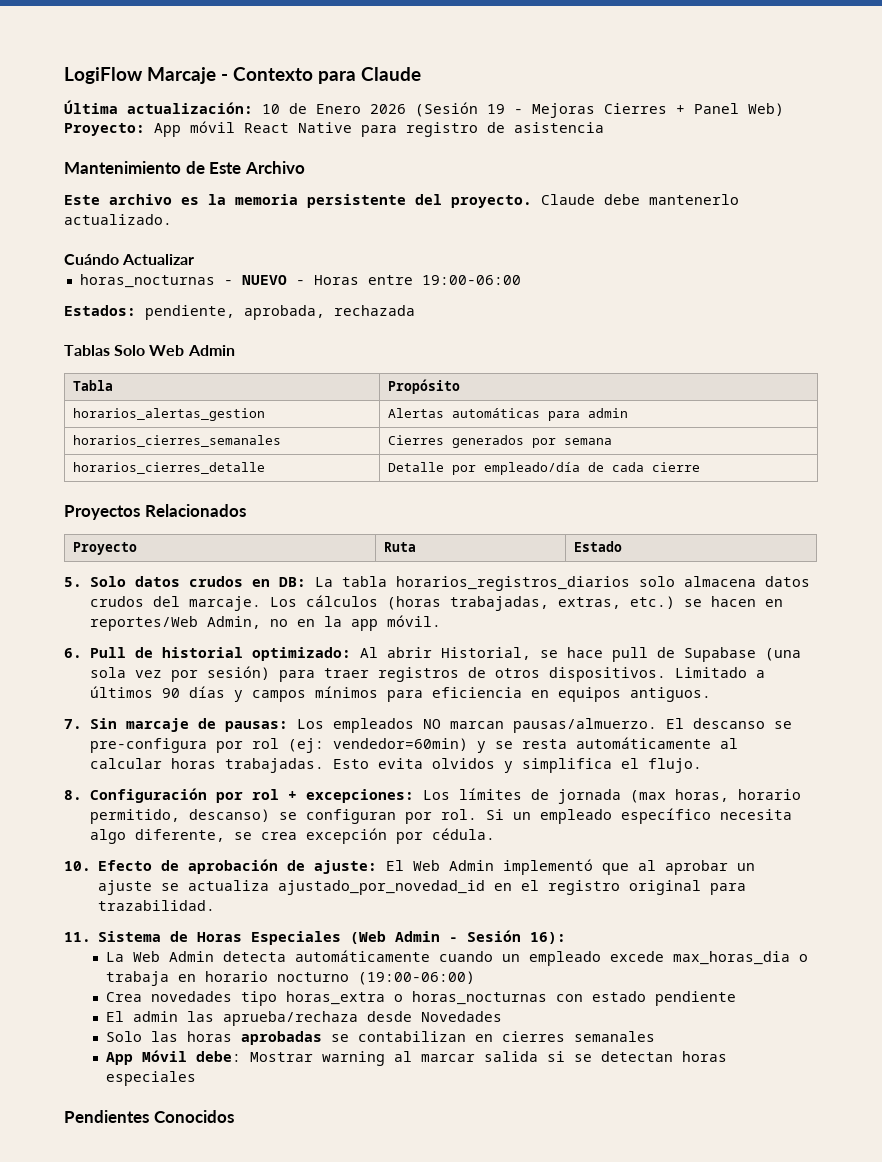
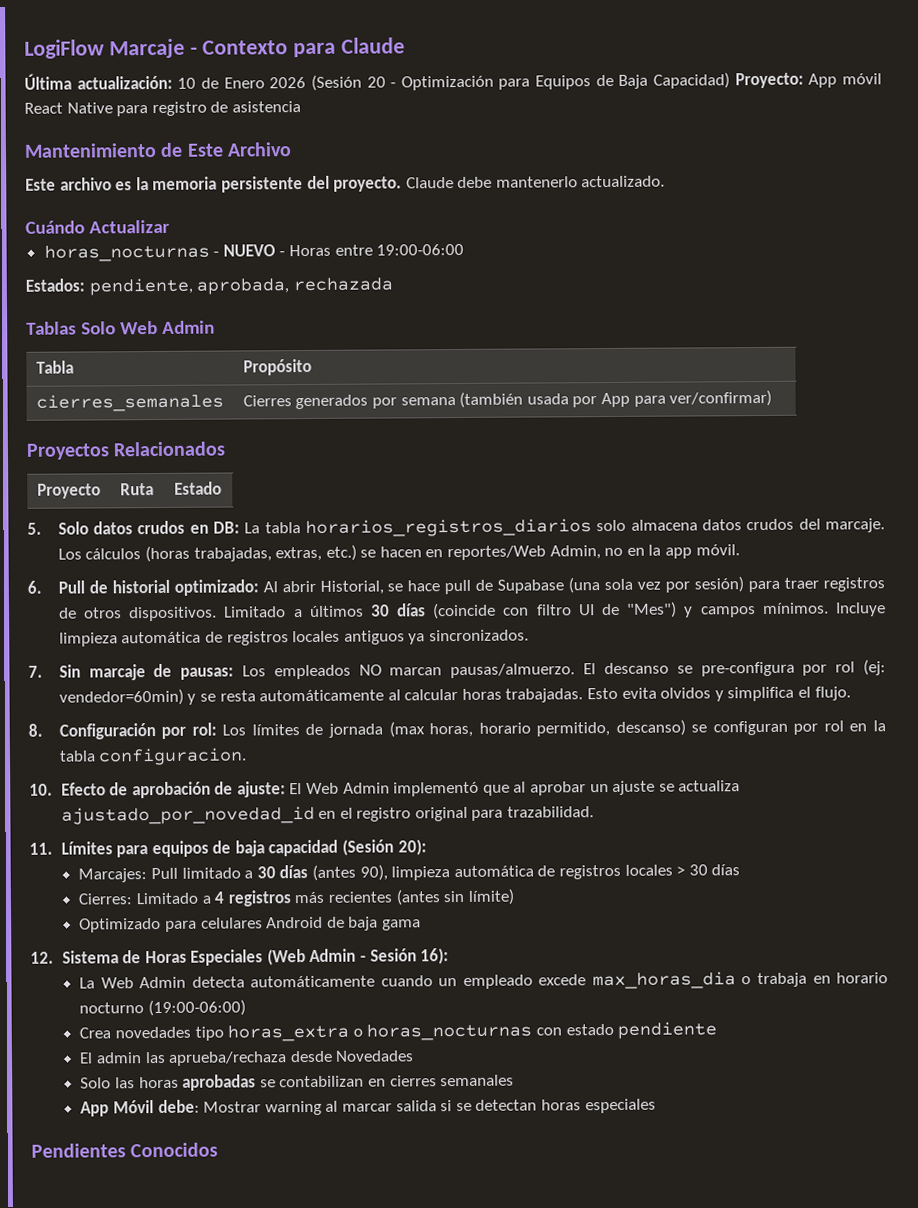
- Última actualización: 10 de Enero 2026 (Sesión 19 - Mejoras Cierres + Panel Web) Proyecto: App móvil React Native para registro de asistencia
+ Última actualización: 10 de Enero 2026 (Sesión 20 - Optimización para Equipos de Baja Capacidad) Proyecto: App móvil React Native para registro de asistencia
- horarios_alertas_gestion | Alertas automáticas para admin
- horarios_cierres_semanales | Cierres generados por semana
- horarios_cierres_detalle | Detalle por empleado/día de cada cierre
+ cierres_semanales | Cierres generados por semana (también usada por App para ver/confirmar)
- Limitado a últimos 90 días y campos mínimos para eficiencia en equipos antiguos.
+ Limitado a últimos 30 días (coincide con filtro UI de "Mes") y campos mínimos. Incluye limpieza automática de registros locales antiguos ya sincronizados.
- 8. Configuración por rol + excepciones: Los límites de jornada (max horas, horario permitido, descanso) se configuran por rol. Si un empleado específico necesita algo diferente, se crea excepción por cédula.
+ 8. Configuración por rol: Los límites de jornada (max horas, horario permitido, descanso) se configuran por rol en la tabla configuracion.
- 11. Sistema de Horas Especiales (Web Admin - Sesión 16):
+ 11. Límites para equipos de baja capacidad (Sesión 20):
+ Marcajes: Pull limitado a 30 días (antes 90), limpieza automática de registros locales > 30 días
+ Cierres: Limitado a 4 registros más recientes (antes sin límite)
+ Optimizado para celulares Android de baja gama
+ 12. Sistema de Horas Especiales (Web Admin - Sesión 16):

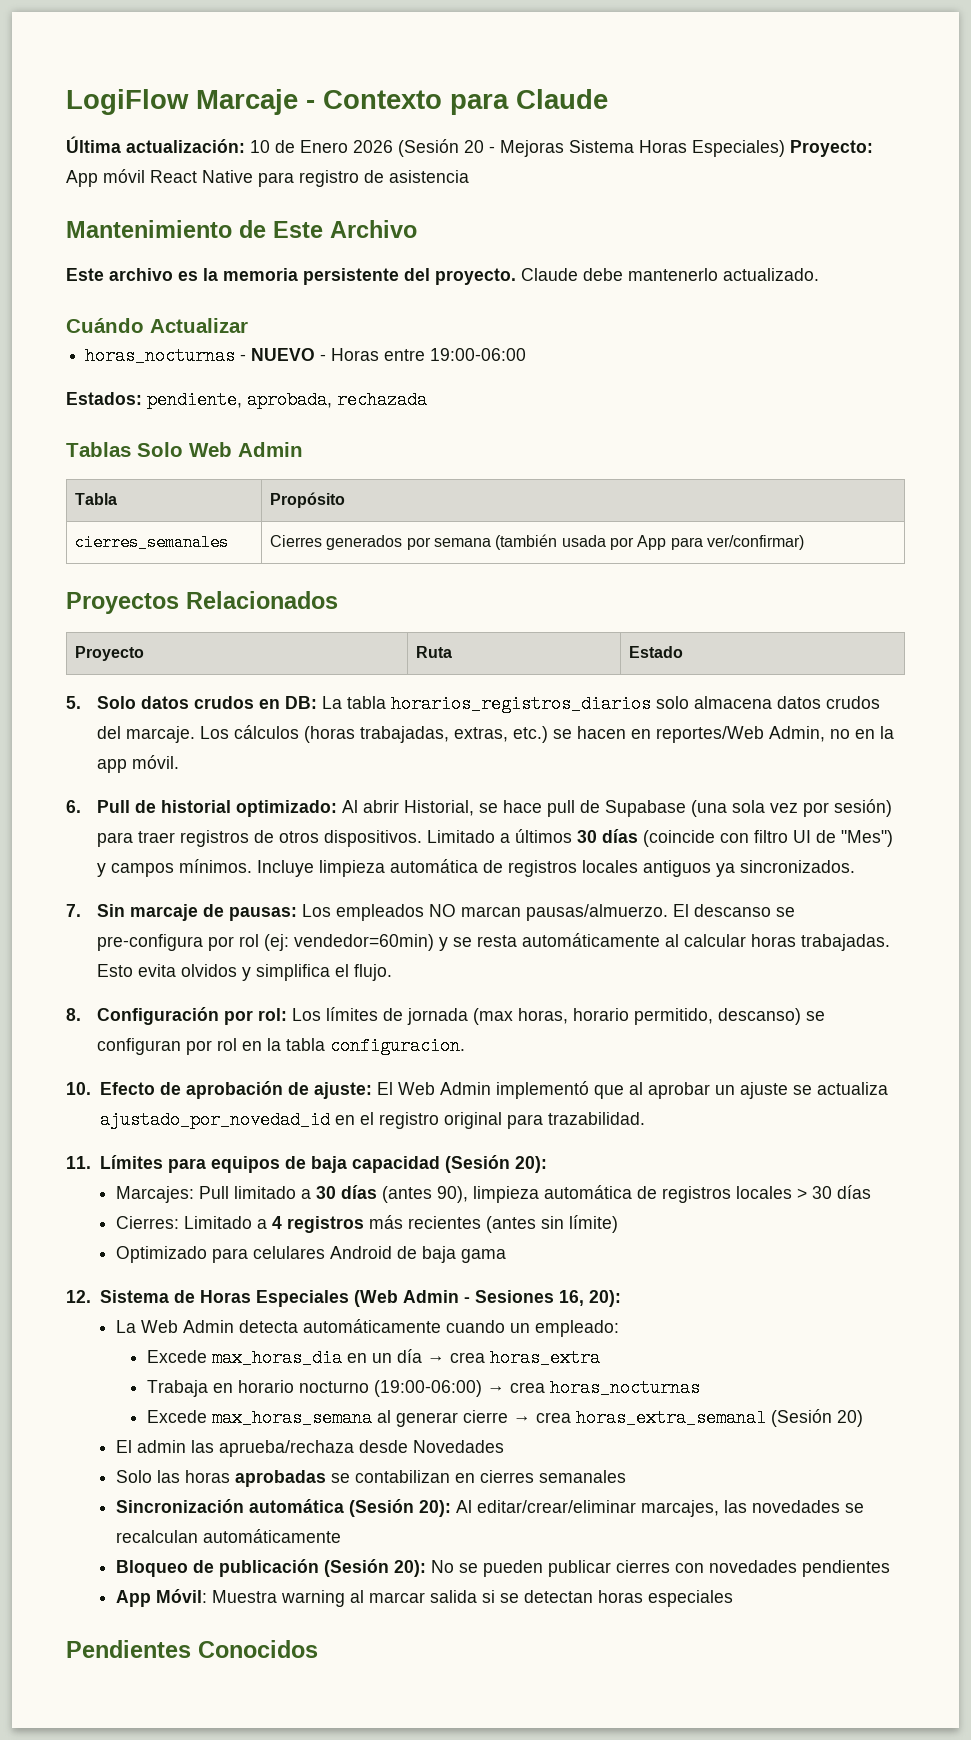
- Última actualización: 10 de Enero 2026 (Sesión 20 - Optimización para Equipos de Baja Capacidad) Proyecto: App móvil React Native para registro de asistencia
+ Última actualización: 10 de Enero 2026 (Sesión 20 - Mejoras Sistema Horas Especiales) Proyecto: App móvil React Native para registro de asistencia
- 12. Sistema de Horas Especiales (Web Admin - Sesión 16):
+ 12. Sistema de Horas Especiales (Web Admin - Sesiones 16, 20):
- La Web Admin detecta automáticamente cuando un empleado excede max_horas_dia o trabaja en horario nocturno (19:00-06:00)
- Crea novedades tipo horas_extra o horas_nocturnas con estado pendiente
+ La Web Admin detecta automáticamente cuando un empleado:
+ Excede max_horas_dia en un día → crea horas_extra
+ Trabaja en horario nocturno (19:00-06:00) → crea horas_nocturnas
+ Excede max_horas_semana al generar cierre → crea horas_extra_semanal (Sesión 20)
- App Móvil debe: Mostrar warning al marcar salida si se detectan horas especiales
+ Sincronización automática (Sesión 20): Al editar/crear/eliminar marcajes, las novedades se recalculan automáticamente
+ Bloqueo de publicación (Sesión 20): No se pueden publicar cierres con novedades pendientes
+ App Móvil: Muestra warning al marcar salida si se detectan horas especiales

